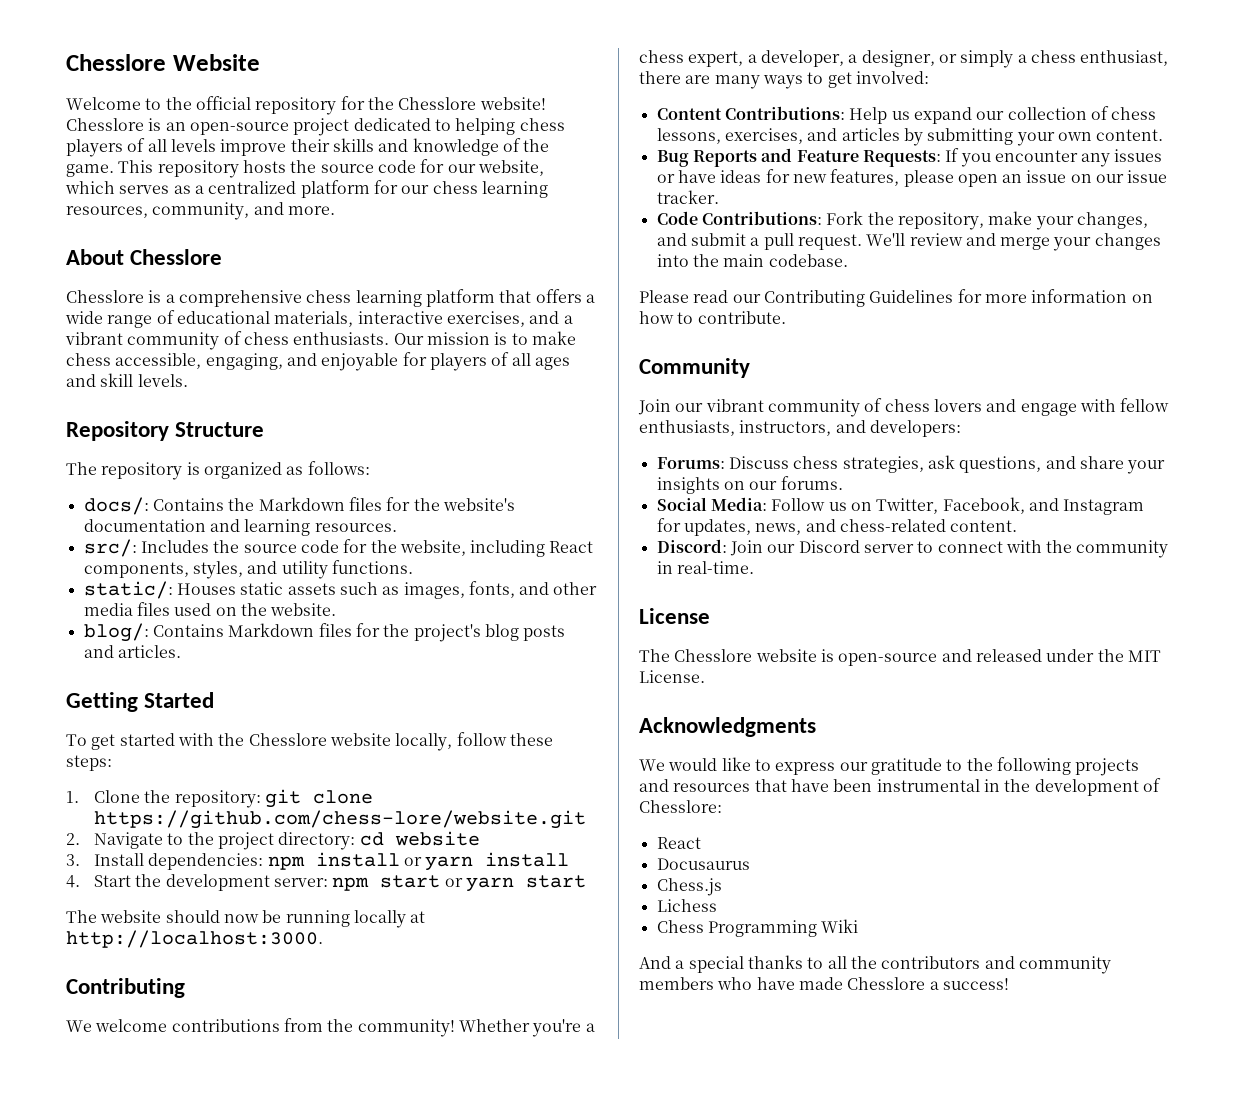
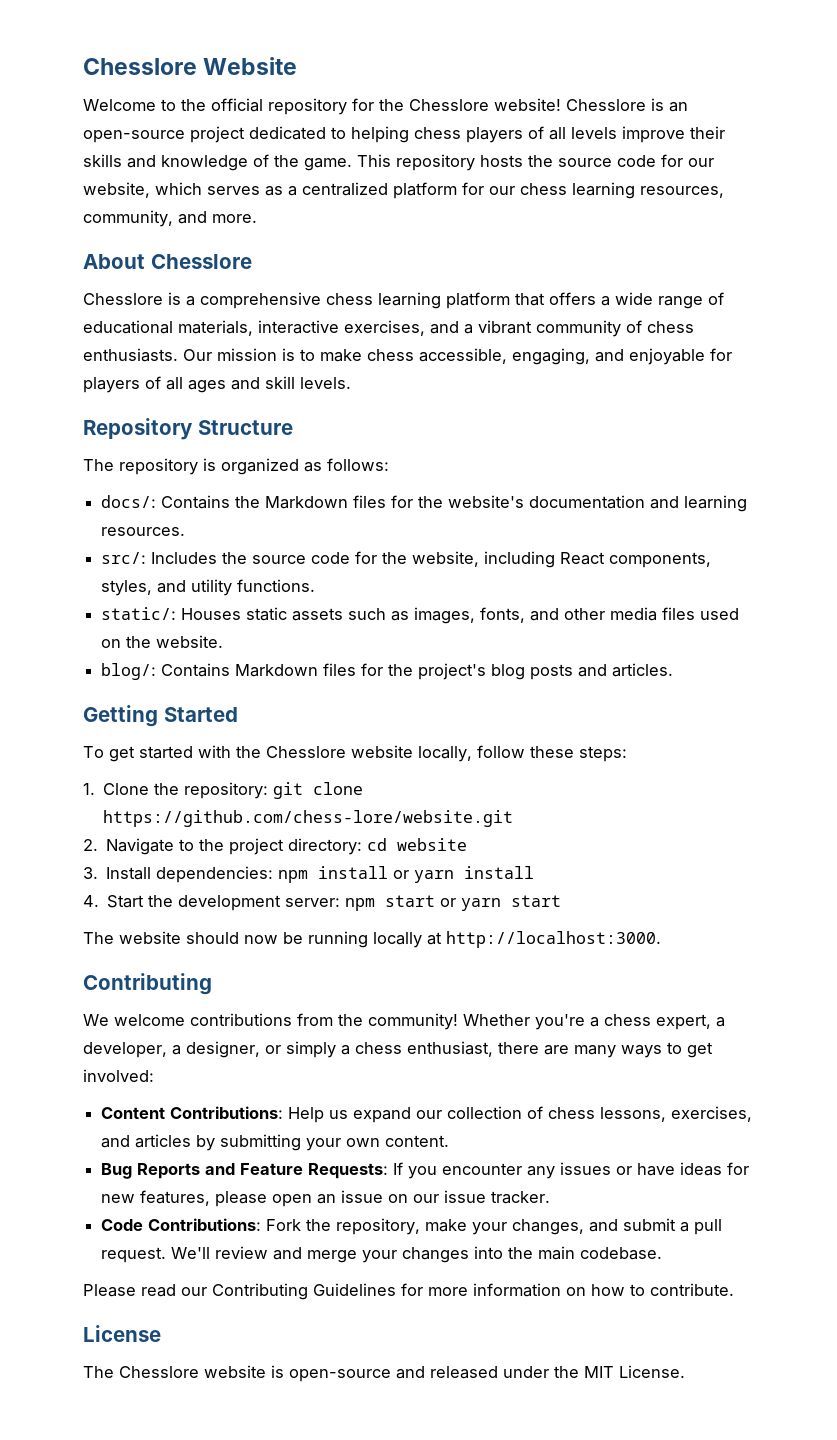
- Community
- Join our vibrant community of chess lovers and engage with fellow enthusiasts, instructors, and developers:
- Forums: Discuss chess strategies, ask questions, and share your insights on our forums.
- Social Media: Follow us on Twitter, Facebook, and Instagram for updates, news, and chess-related content.
- Discord: Join our Discord server to connect with the community in real-time.
- Acknowledgments
- We would like to express our gratitude to the following projects and resources that have been instrumental in the development of Chesslore:
- React
- Docusaurus
- Chess.js
- Lichess
- Chess Programming Wiki
- And a special thanks to all the contributors and community members who have made Chesslore a success!

